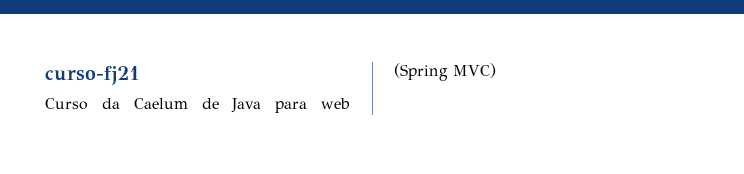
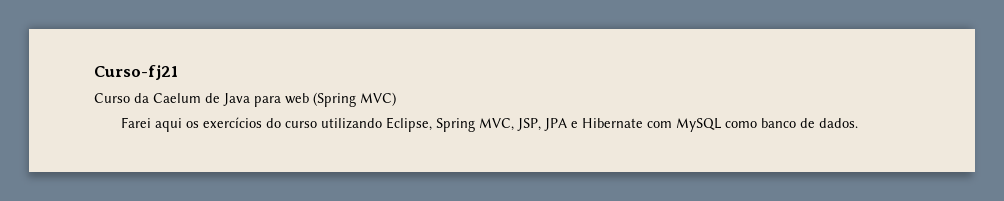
- curso-fj21
+ Curso-fj21
+ Farei aqui os exercícios do curso utilizando Eclipse, Spring MVC, JSP, JPA e Hibernate com MySQL como banco de dados.

